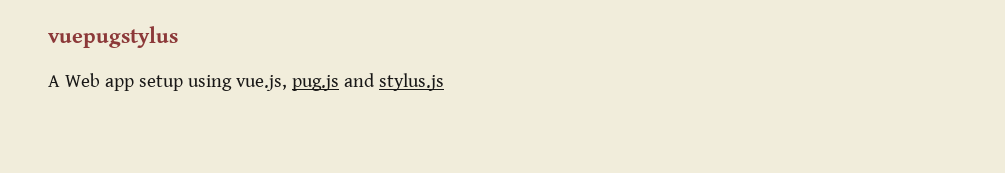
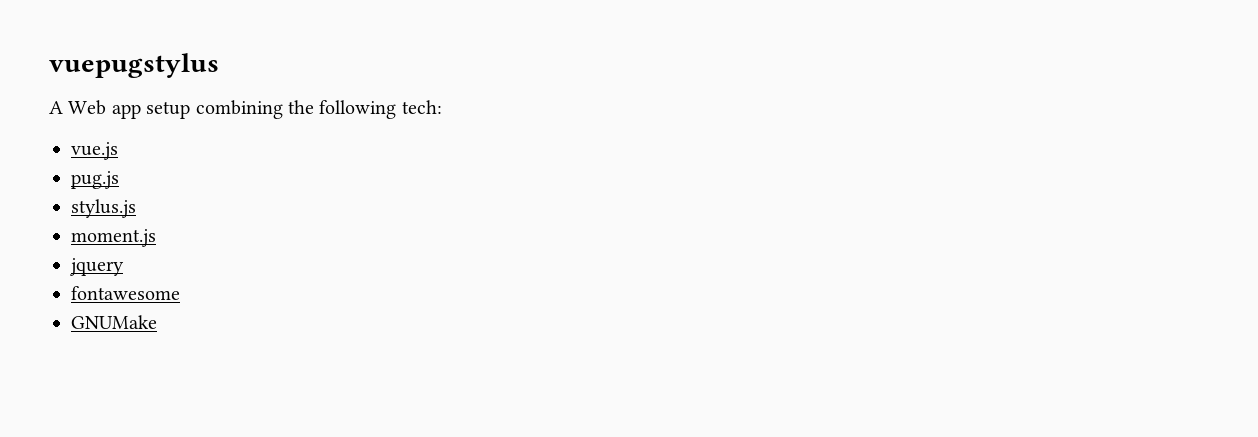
- A Web app setup using vue.js, pug.js and stylus.js
+ A Web app setup combining the following tech:
+ vue.js
+ pug.js
+ stylus.js
+ moment.js
+ jquery
+ fontawesome
+ GNUMake

